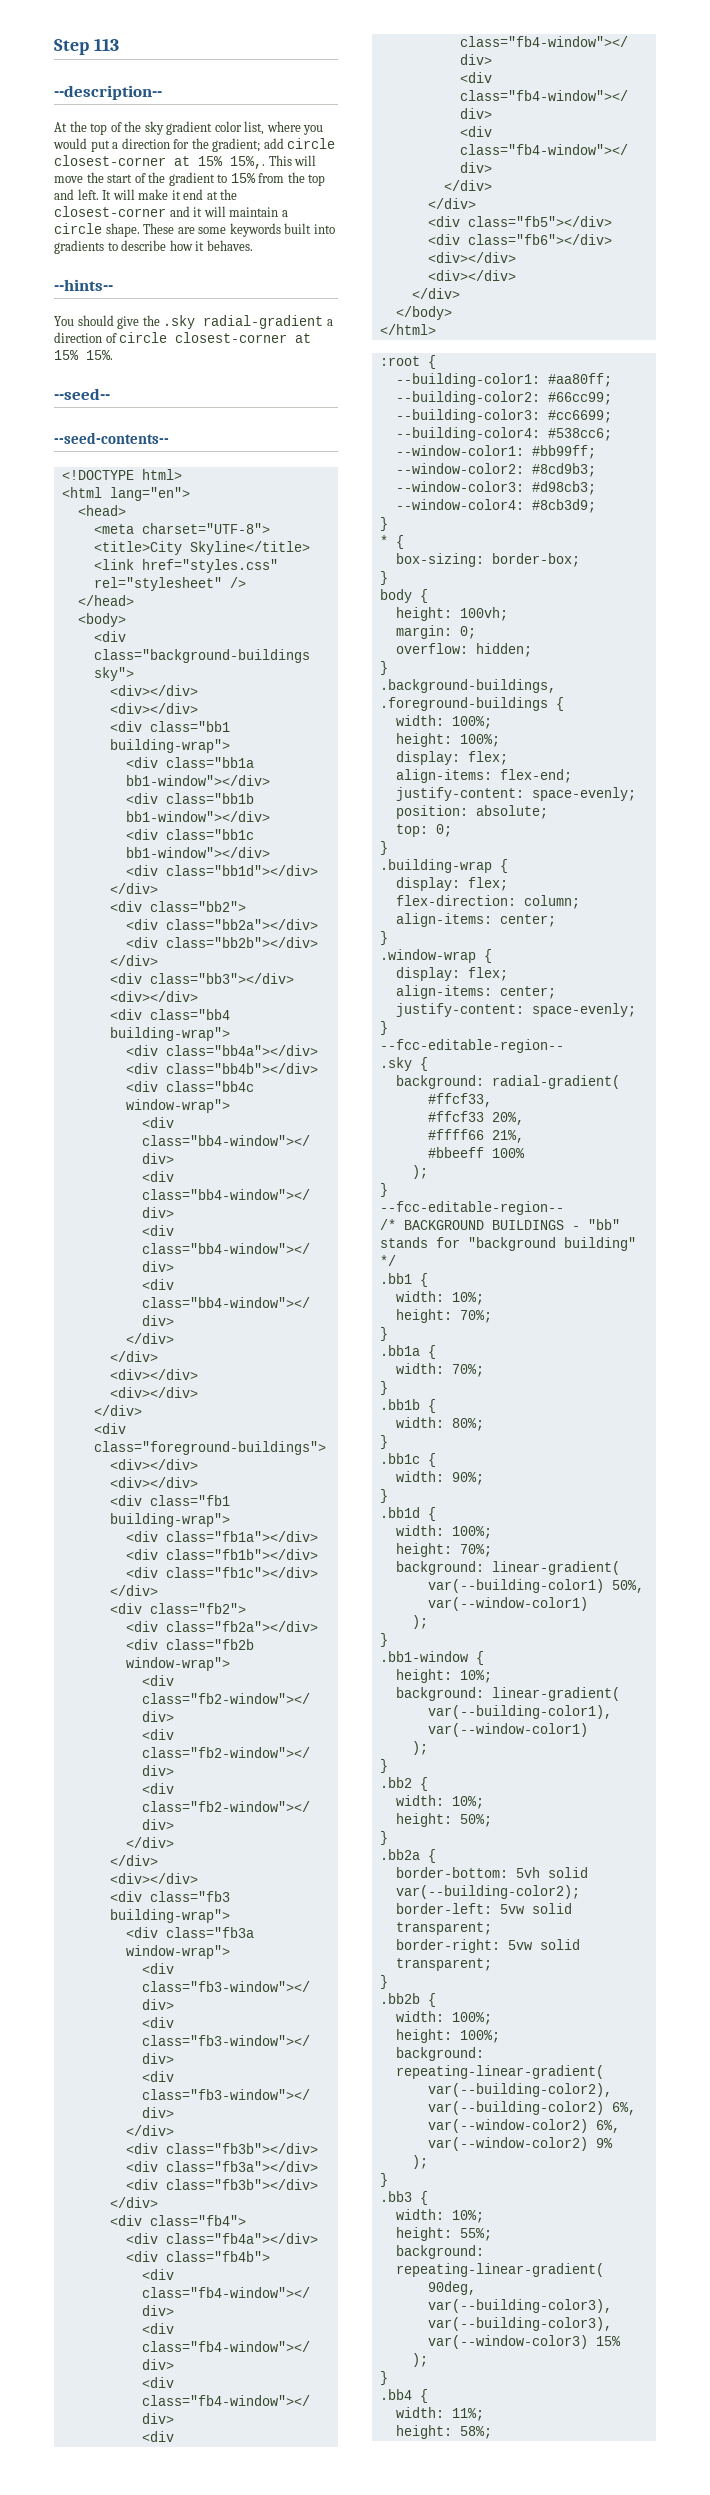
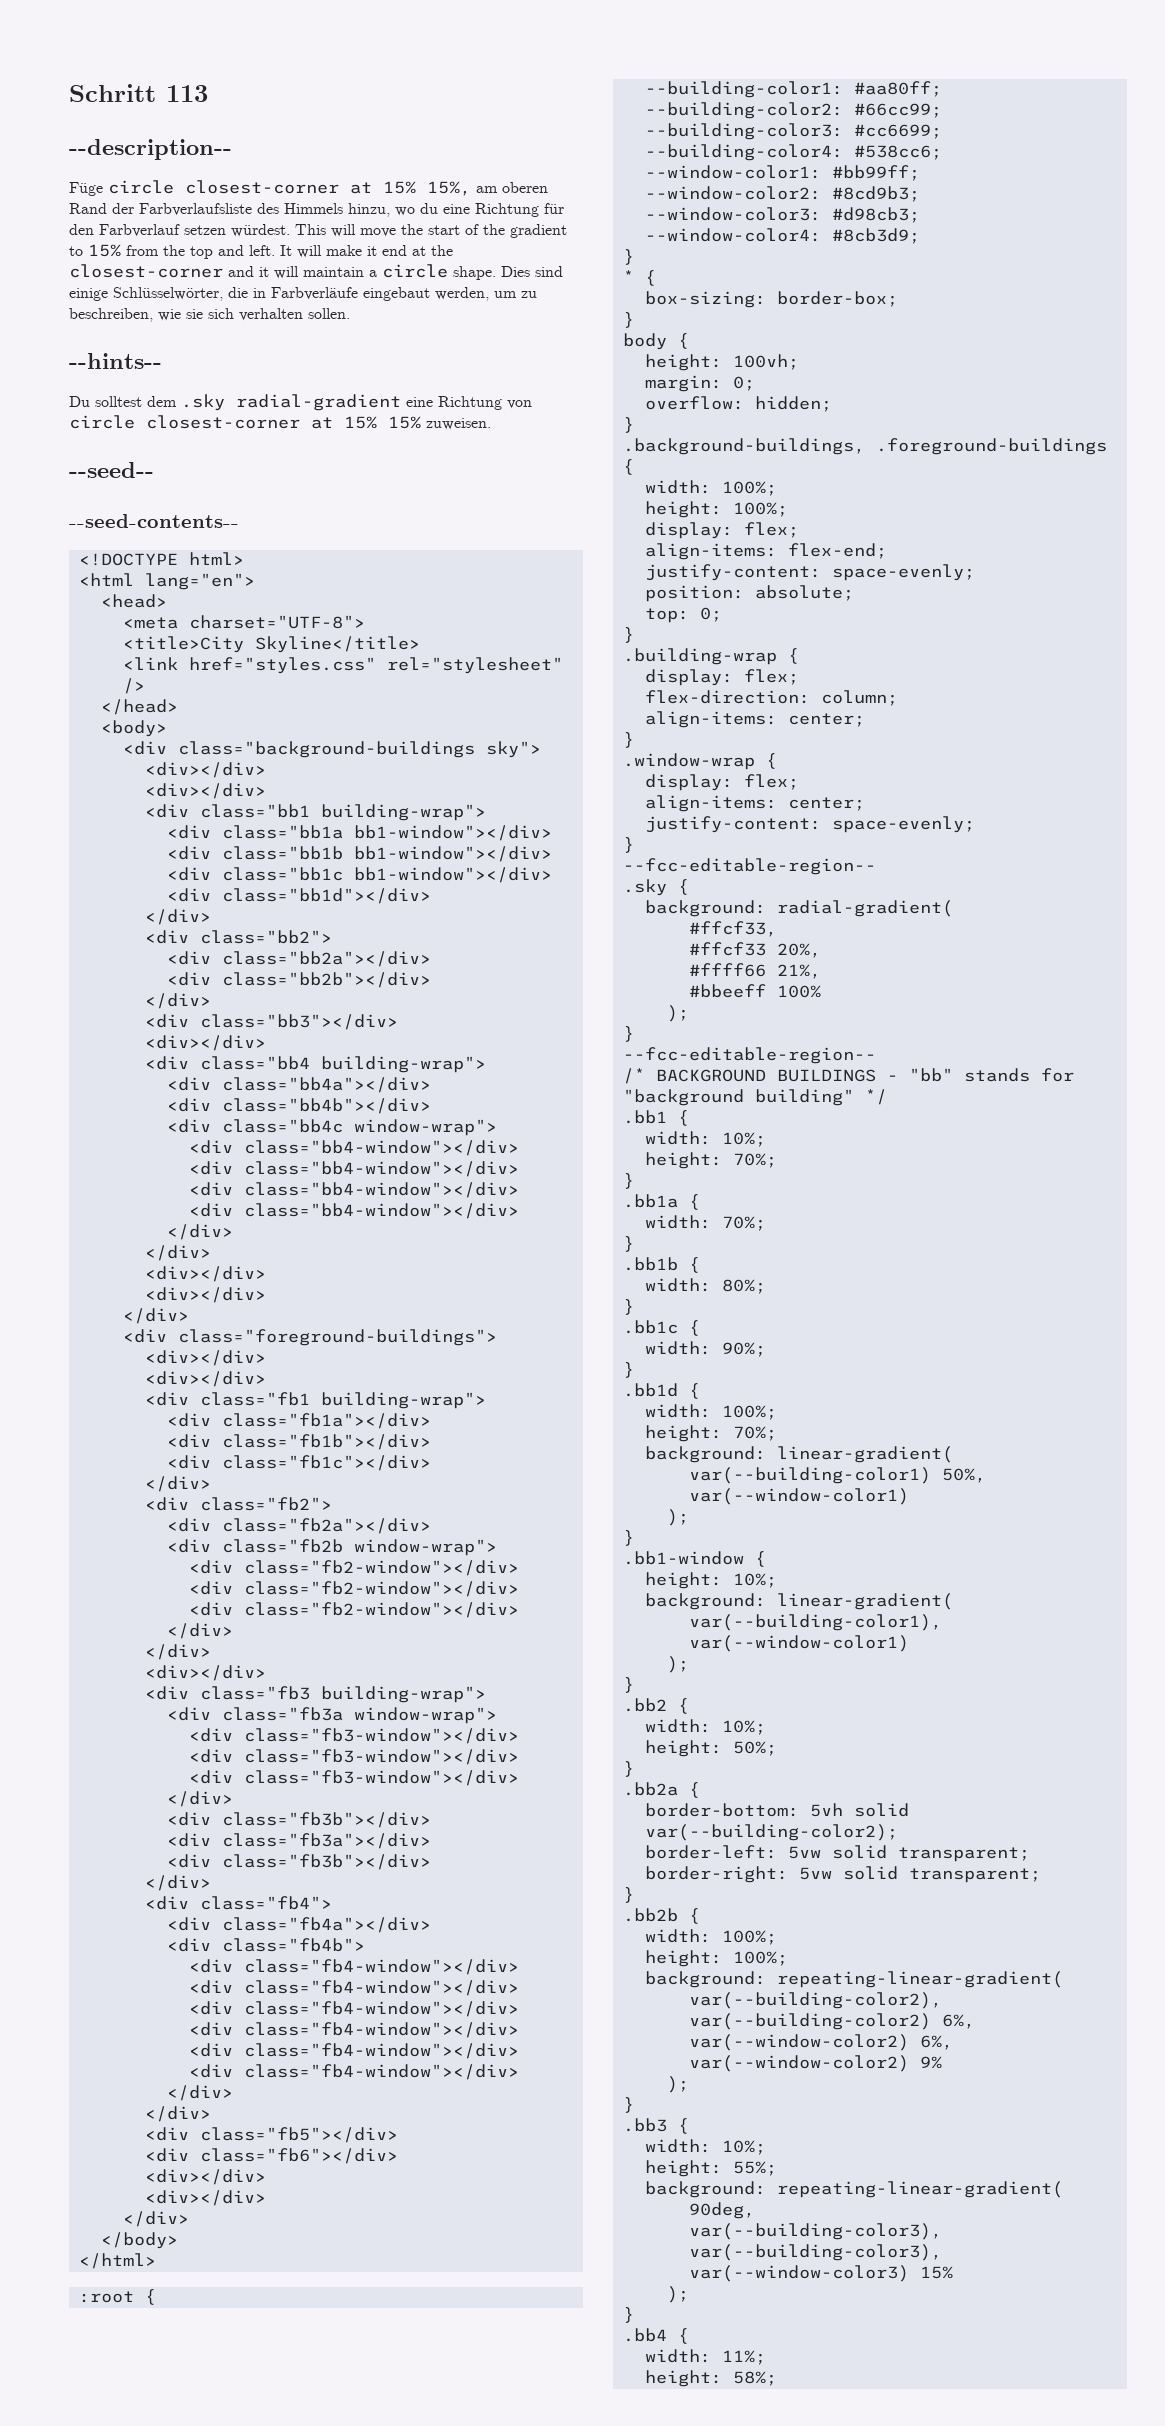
- Step 113
+ Schritt 113
- At the top of the sky gradient color list, where you would put a direction for the gradient; add circle closest-corner at 15% 15%,.
+ Füge circle closest-corner at 15% 15%, am oberen Rand der Farbverlaufsliste des Himmels hinzu, wo du eine Richtung für den Farbverlauf setzen würdest.
- These are some keywords built into gradients to describe how it behaves.
+ Dies sind einige Schlüsselwörter, die in Farbverläufe eingebaut werden, um zu beschreiben, wie sie sich verhalten sollen.
  --hints--
- You should give the .sky radial-gradient a direction of circle closest-corner at 15% 15%.
+ Du solltest dem .sky radial-gradient eine Richtung von circle closest-corner at 15% 15% zuweisen.

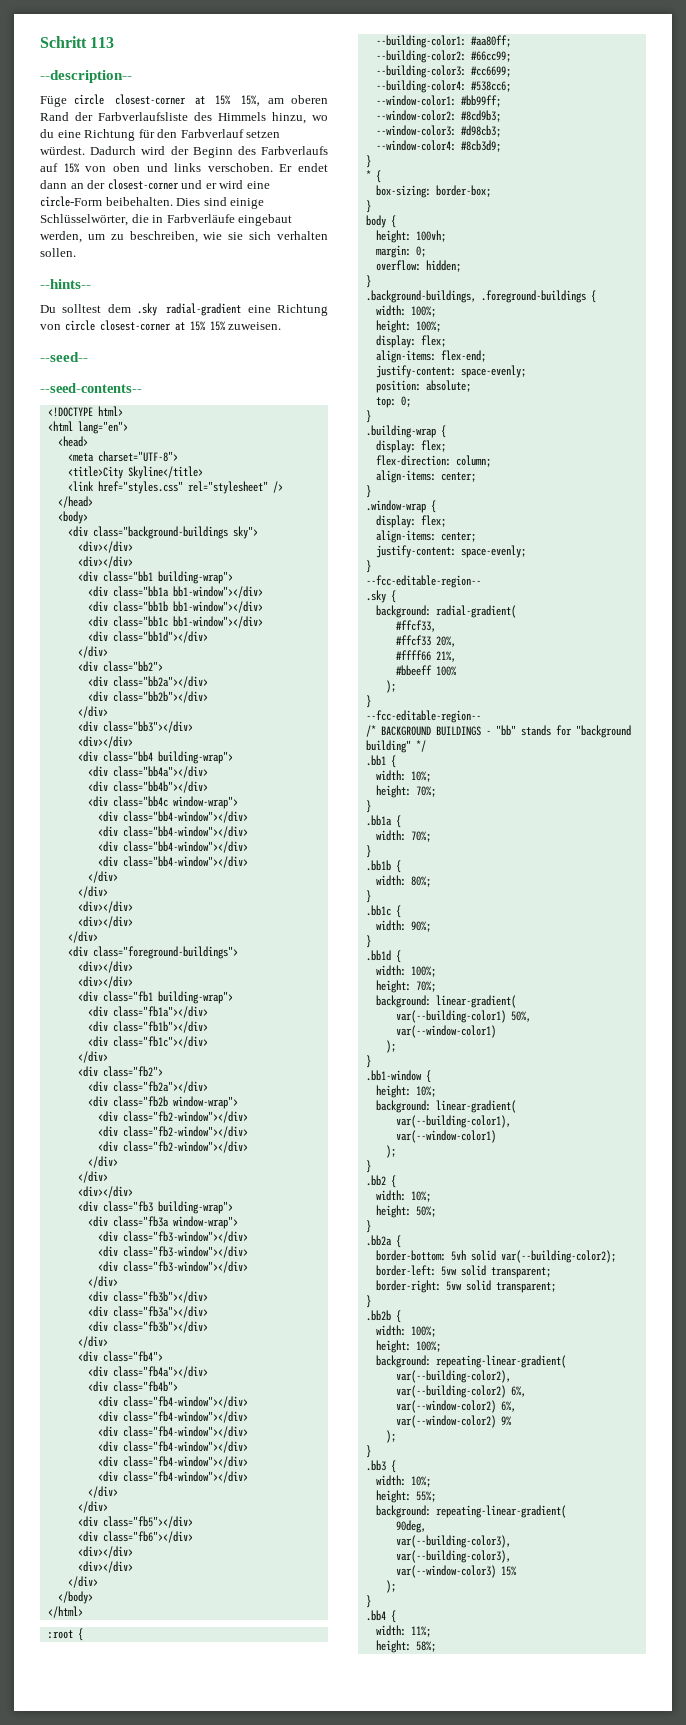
- This will move the start of the gradient to 15% from the top and left. It will make it end at the closest-corner and it will maintain a circle shape.
+ Dadurch wird der Beginn des Farbverlaufs auf 15% von oben und links verschoben. Er endet dann an der closest-corner und er wird eine circle-Form beibehalten.

